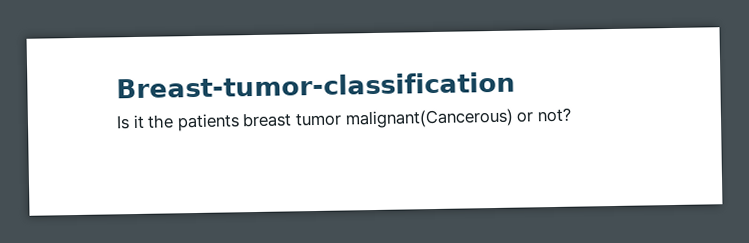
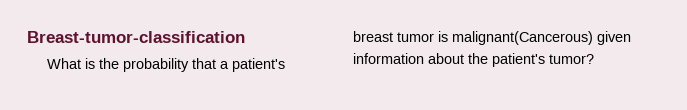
- Is it the patients breast tumor malignant(Cancerous) or not?
+ What is the probability that a patient's breast tumor is malignant(Cancerous) given information about the patient's tumor?

